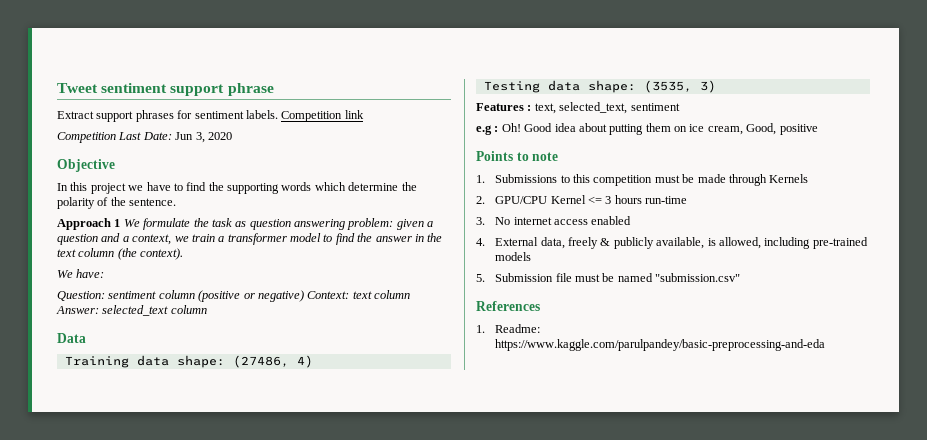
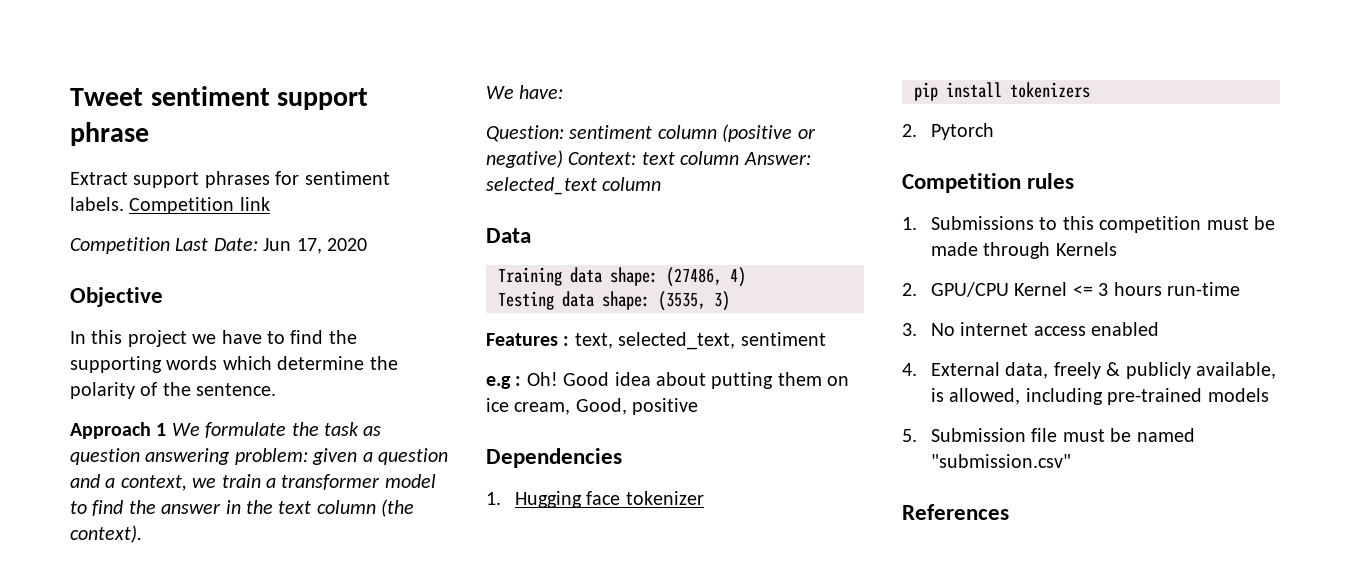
- Competition Last Date: Jun 3, 2020
+ Competition Last Date: Jun 17, 2020
- Points to note
+ Dependencies
+ 1. Hugging face tokenizer
+ pip install tokenizers
+ 2. Pytorch
+ Competition rules
- 1. Readme: https://www.kaggle.com/parulpandey/basic-preprocessing-and-eda

